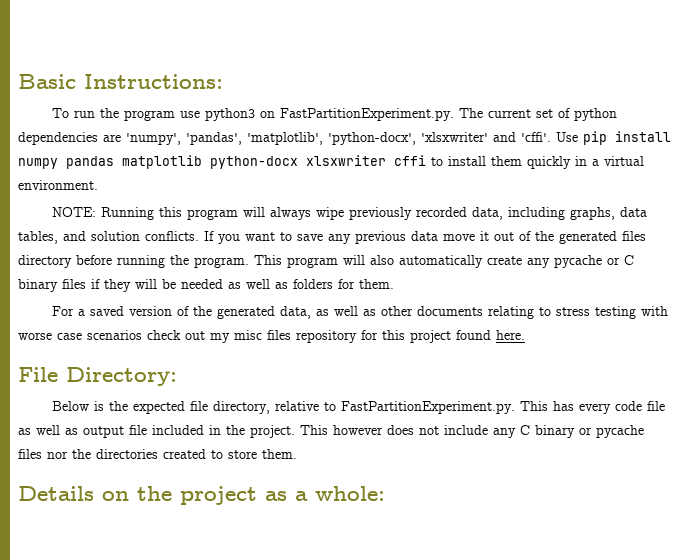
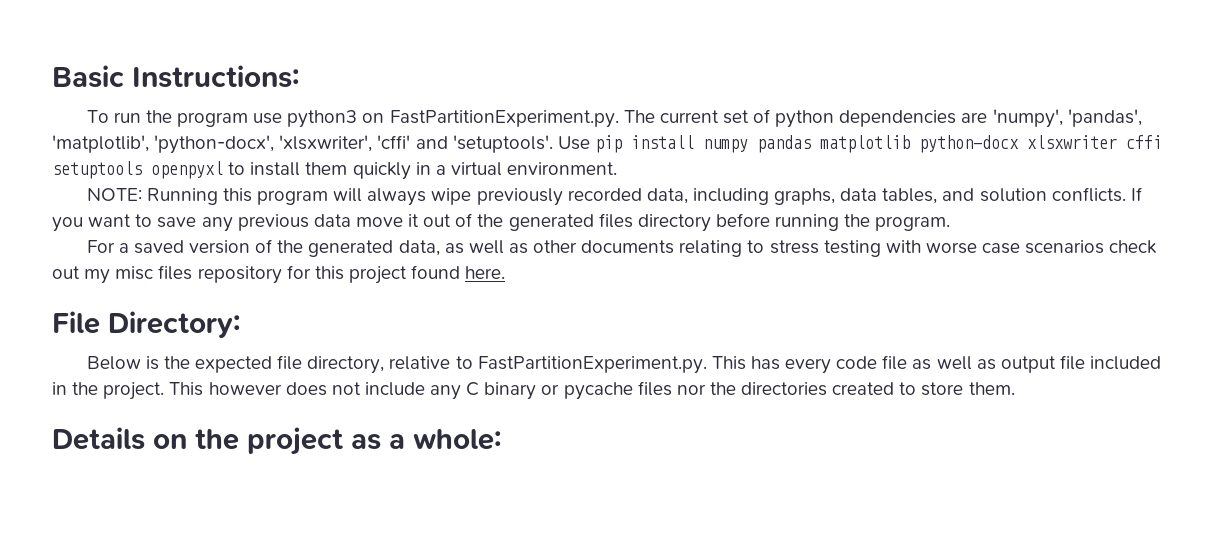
- To run the program use python3 on FastPartitionExperiment.py. The current set of python dependencies are 'numpy', 'pandas', 'matplotlib', 'python-docx', 'xlsxwriter' and 'cffi'.
+ To run the program use python3 on FastPartitionExperiment.py. The current set of python dependencies are 'numpy', 'pandas', 'matplotlib', 'python-docx', 'xlsxwriter', 'cffi' and 'setuptools'.
- Use pip install numpy pandas matplotlib python-docx xlsxwriter cffi to install them quickly in a virtual environment.
+ Use pip install numpy pandas matplotlib python-docx xlsxwriter cffi setuptools openpyxl to install them quickly in a virtual environment.
- This program will also automatically create any pycache or C binary files if they will be needed as well as folders for them.

